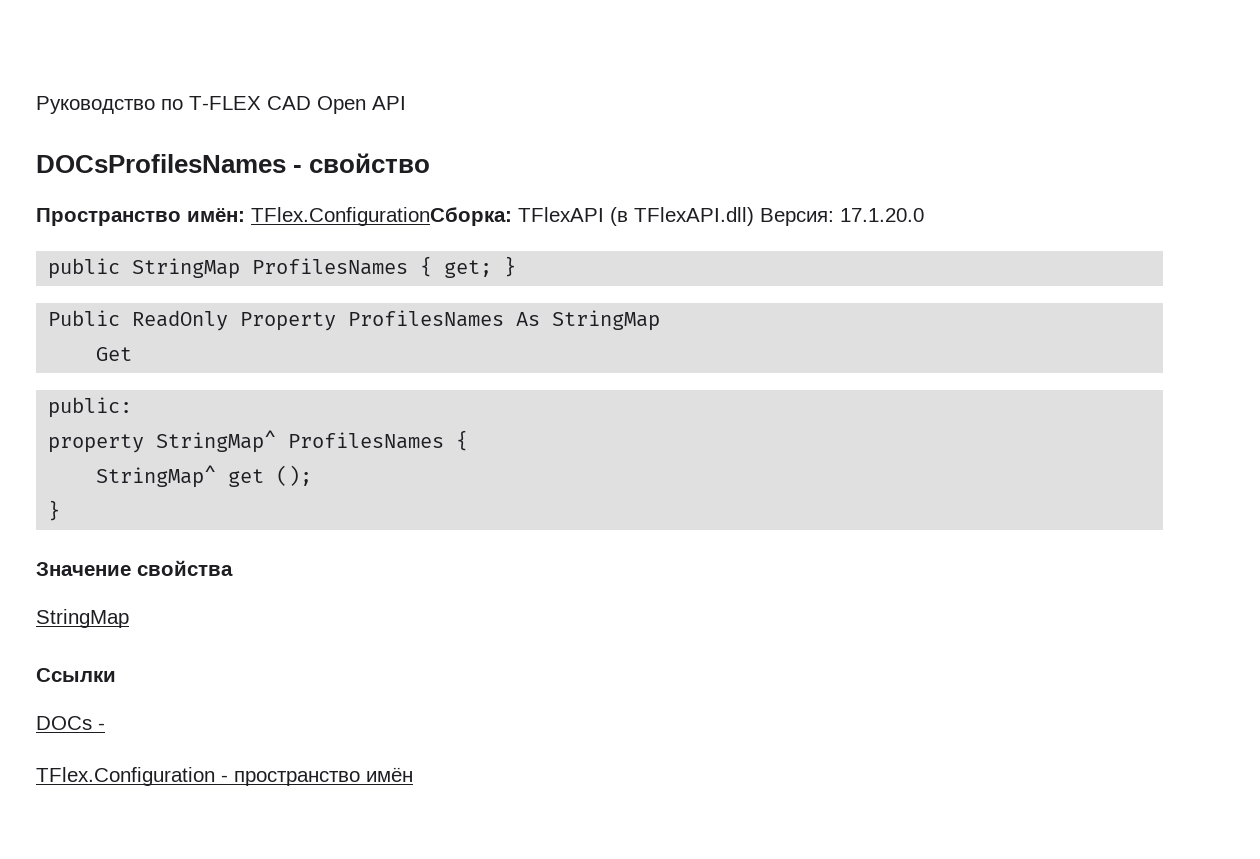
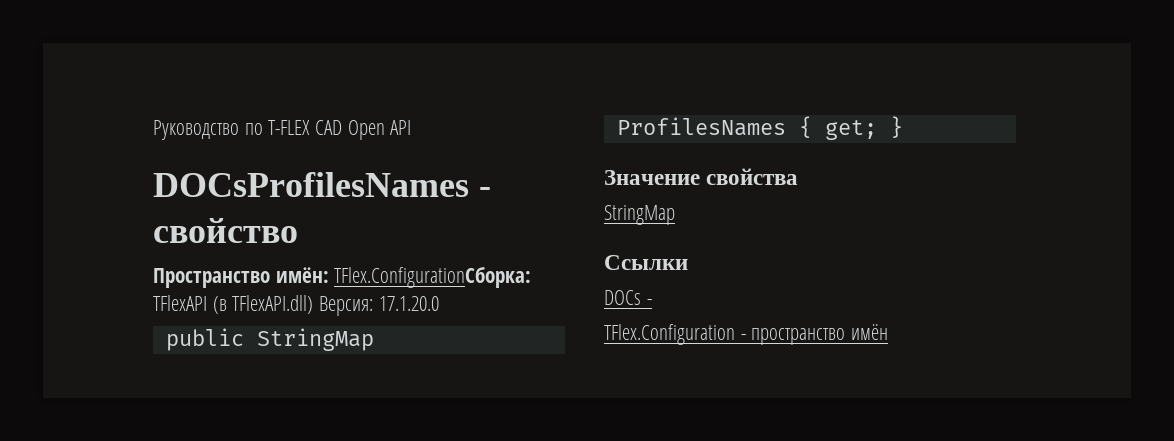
- Public ReadOnly Property ProfilesNames As StringMap
- Get
- public:
- property StringMap^ ProfilesNames {
- StringMap^ get ();
- }

